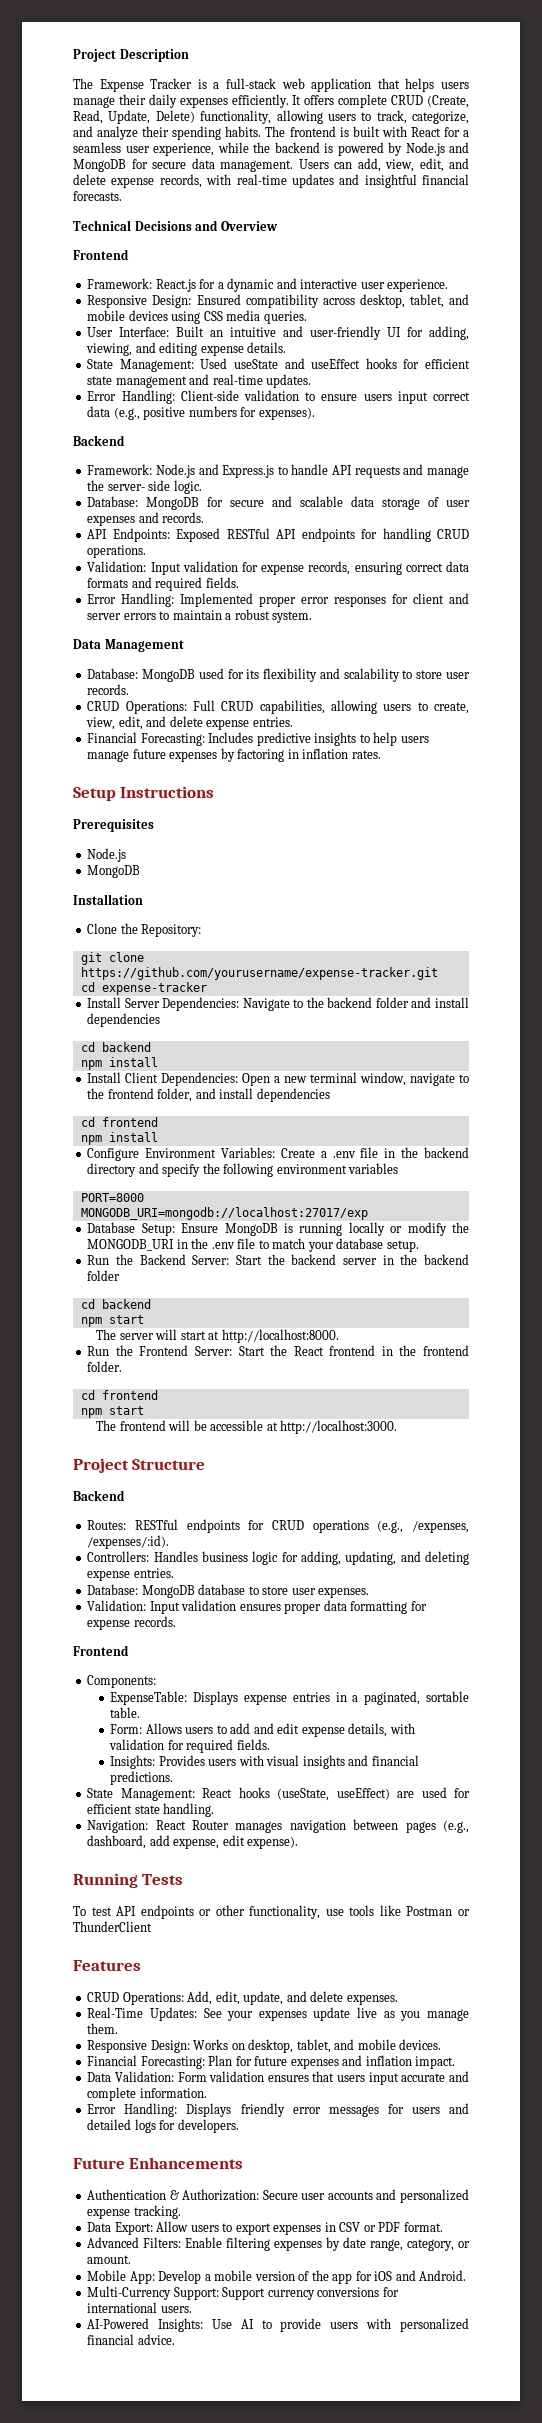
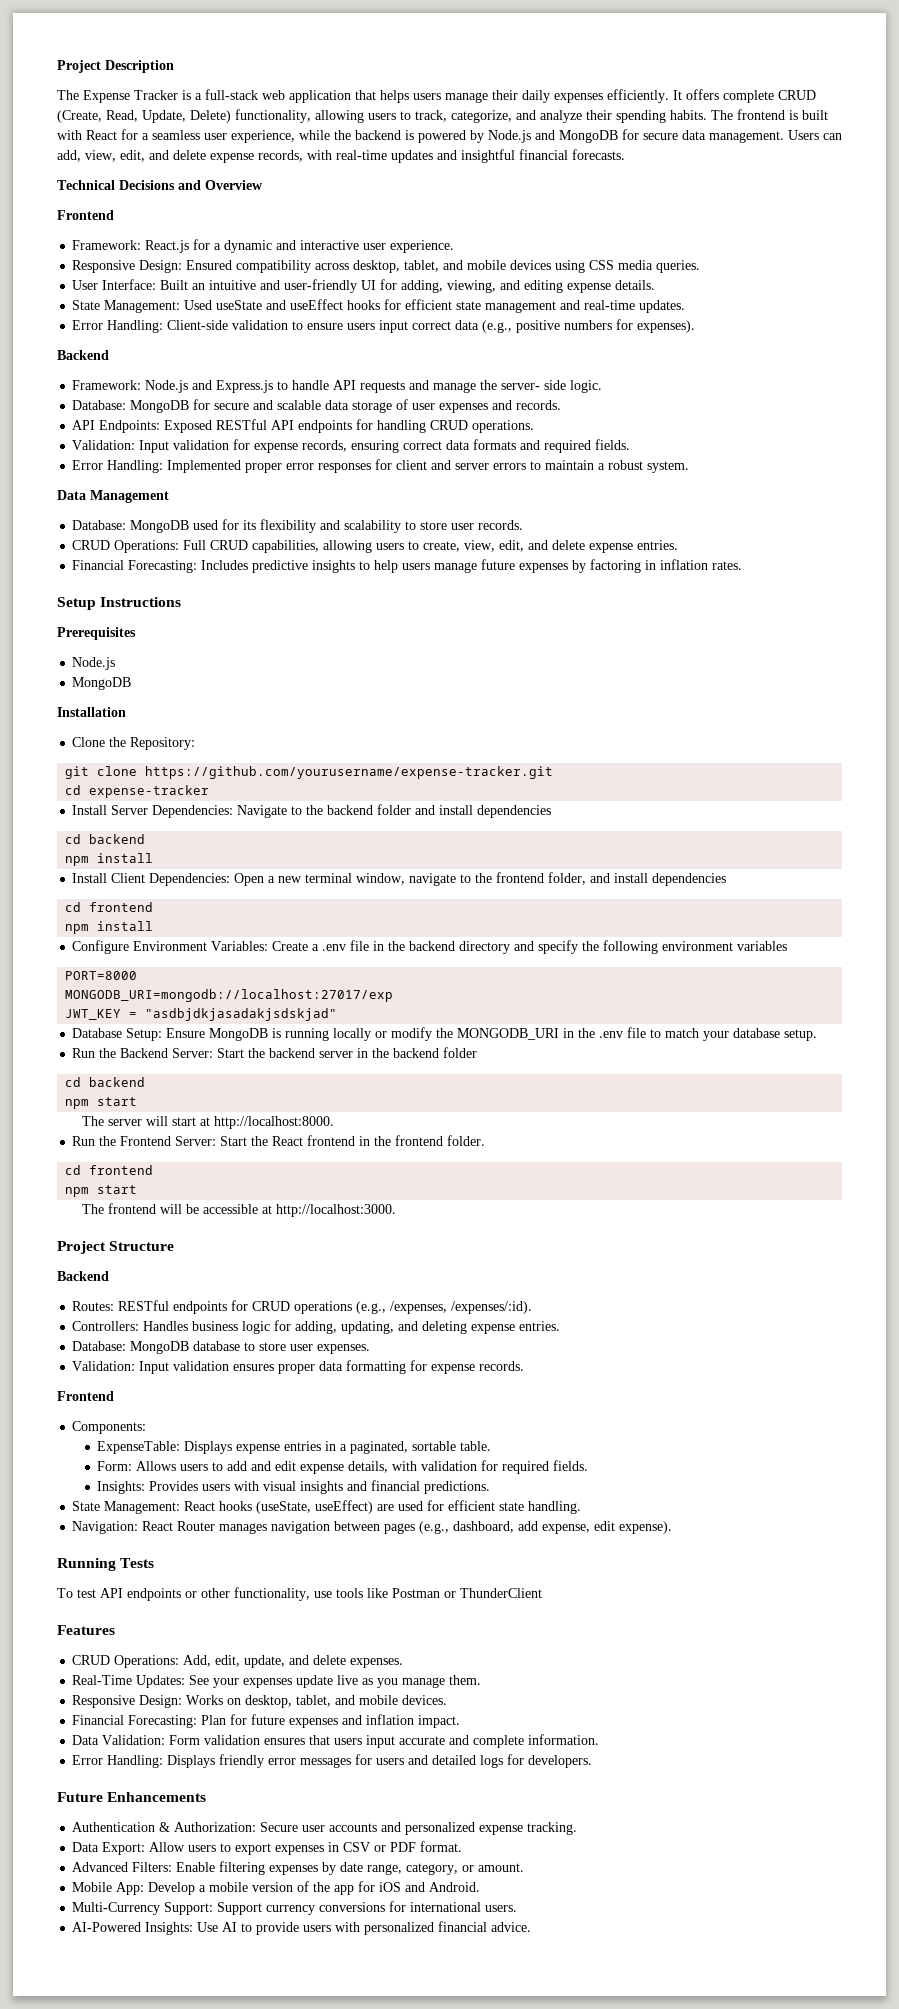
+ JWT_KEY = "asdbjdkjasadakjsdskjad"

